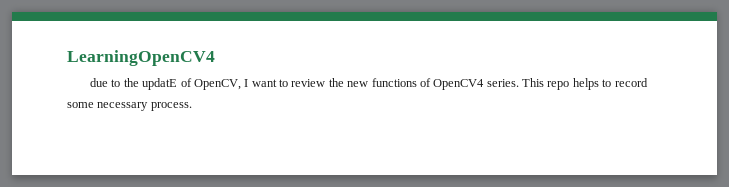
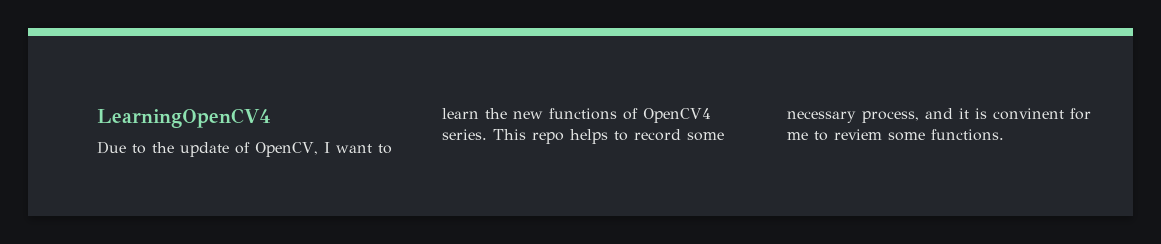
- due to the updatE of OpenCV, I want to review the new functions of OpenCV4 series.
+ Due to the update of OpenCV, I want to learn the new functions of OpenCV4 series.
- This repo helps to record some necessary process.
+ This repo helps to record some necessary process, and it is convinent for me to reviem some functions.

